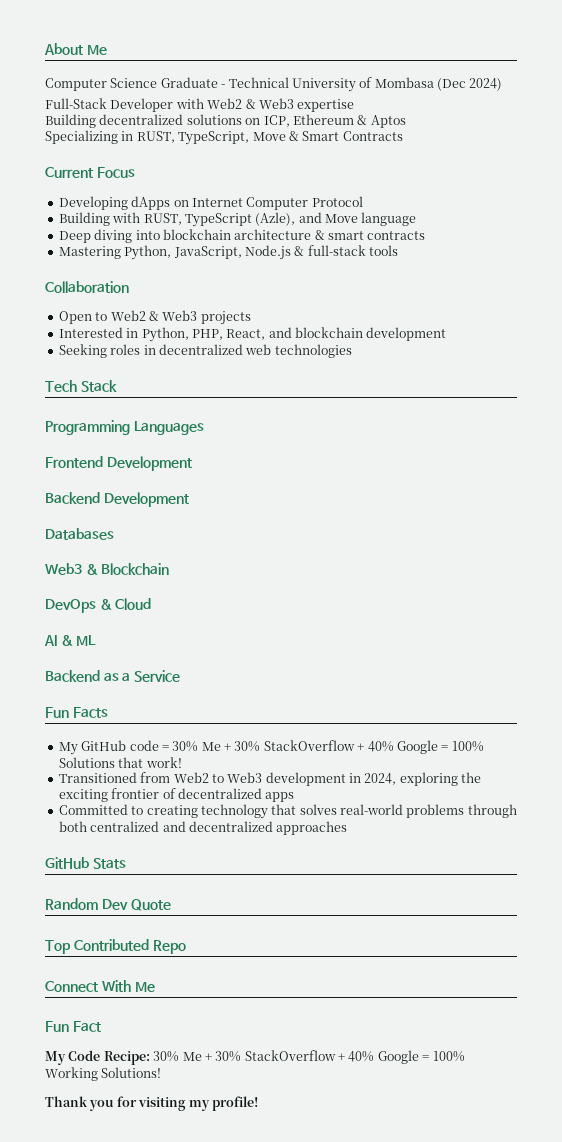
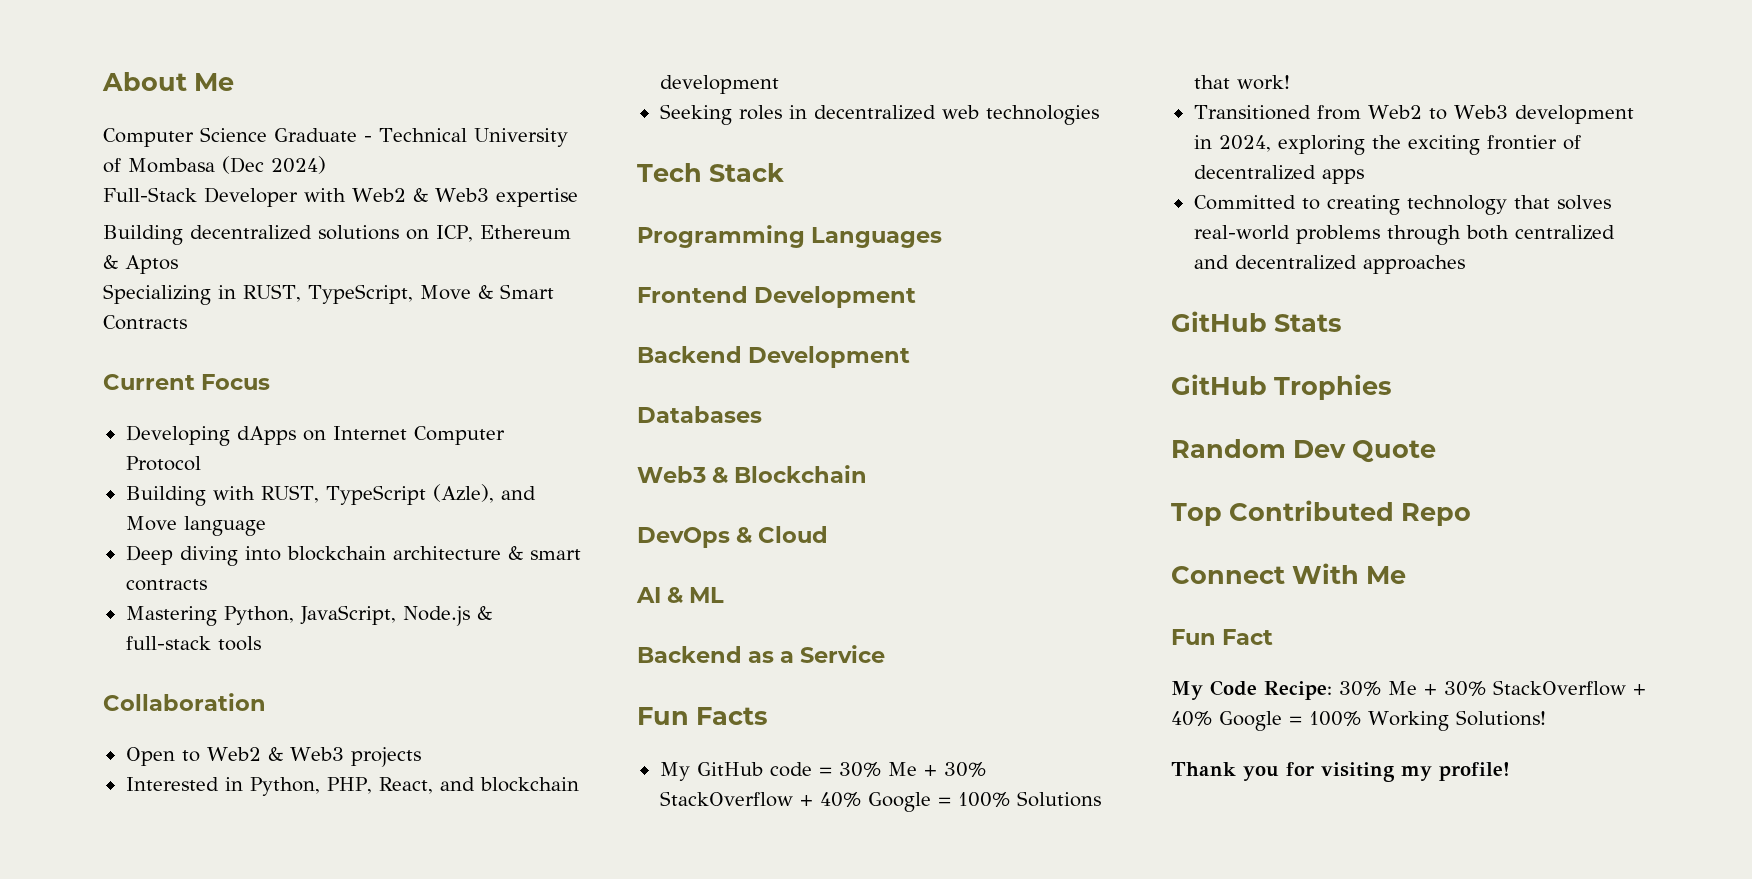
+ GitHub Trophies

